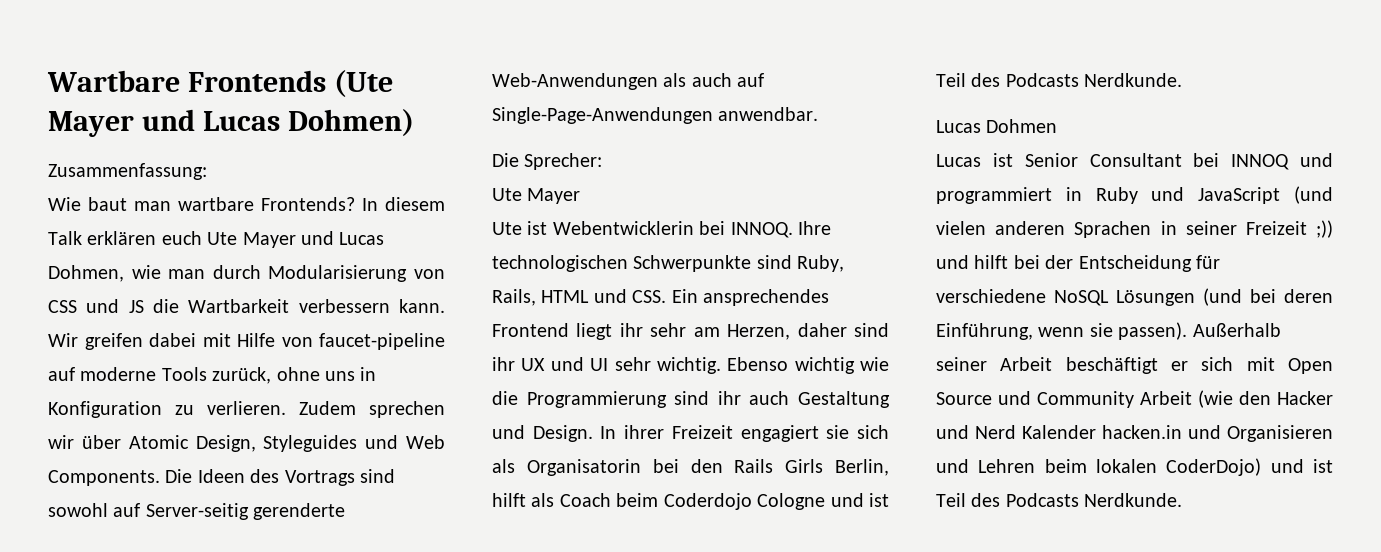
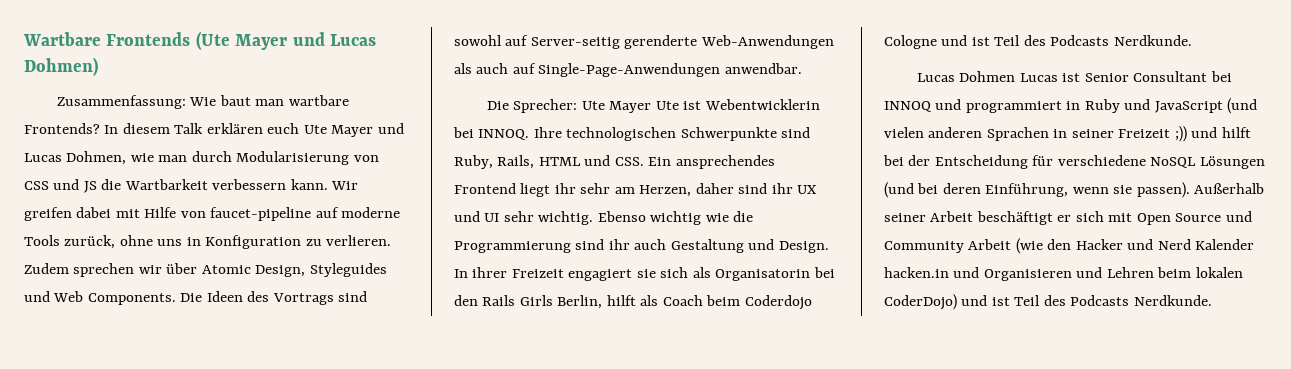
- Zusammenfassung:
- Wie baut man wartbare Frontends?
+ Zusammenfassung: Wie baut man wartbare Frontends?
- Die Sprecher:
- Ute Mayer
- Ute ist Webentwicklerin bei INNOQ.
+ Die Sprecher: Ute Mayer Ute ist Webentwicklerin bei INNOQ.
- Lucas Dohmen
- Lucas ist Senior Consultant bei INNOQ und programmiert in Ruby und JavaScript (und vielen anderen Sprachen in seiner Freizeit ;)) und hilft bei der Entscheidung für verschiedene NoSQL Lösungen (und bei deren Einführung, wenn sie passen).
+ Lucas Dohmen Lucas ist Senior Consultant bei INNOQ und programmiert in Ruby und JavaScript (und vielen anderen Sprachen in seiner Freizeit ;)) und hilft bei der Entscheidung für verschiedene NoSQL Lösungen (und bei deren Einführung, wenn sie passen).

